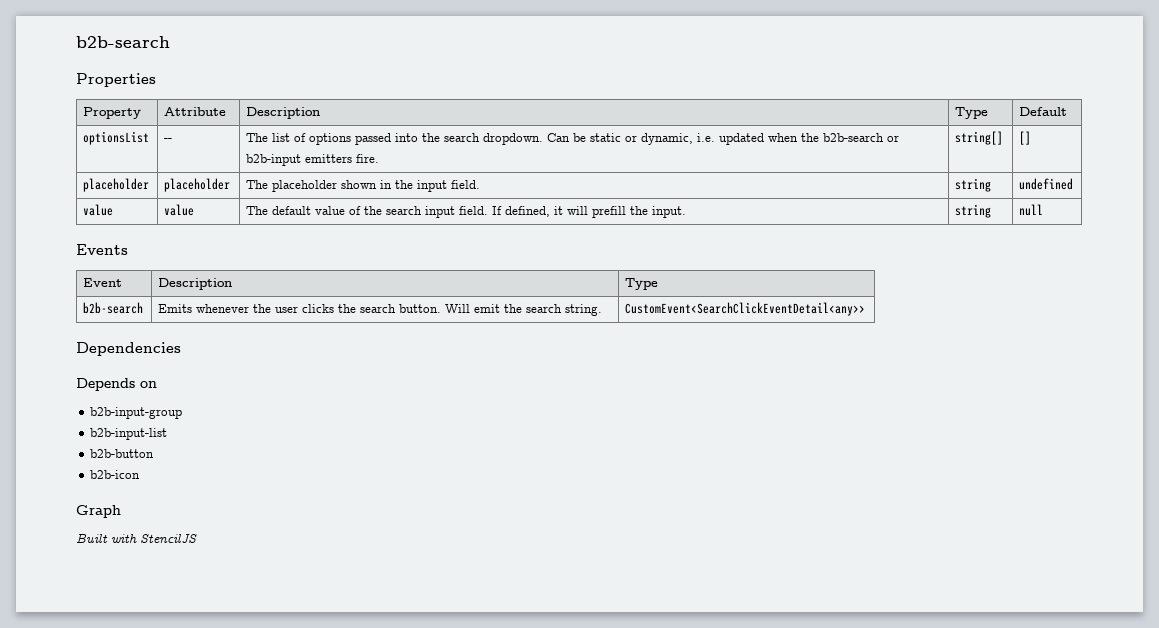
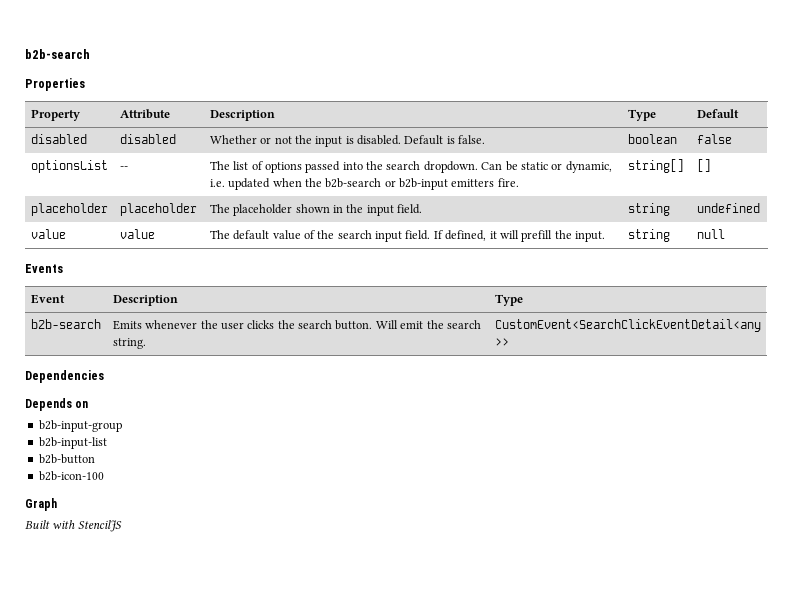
+ disabled | disabled | Whether or not the input is disabled. Default is false. | boolean | false
- b2b-icon
+ b2b-icon-100

